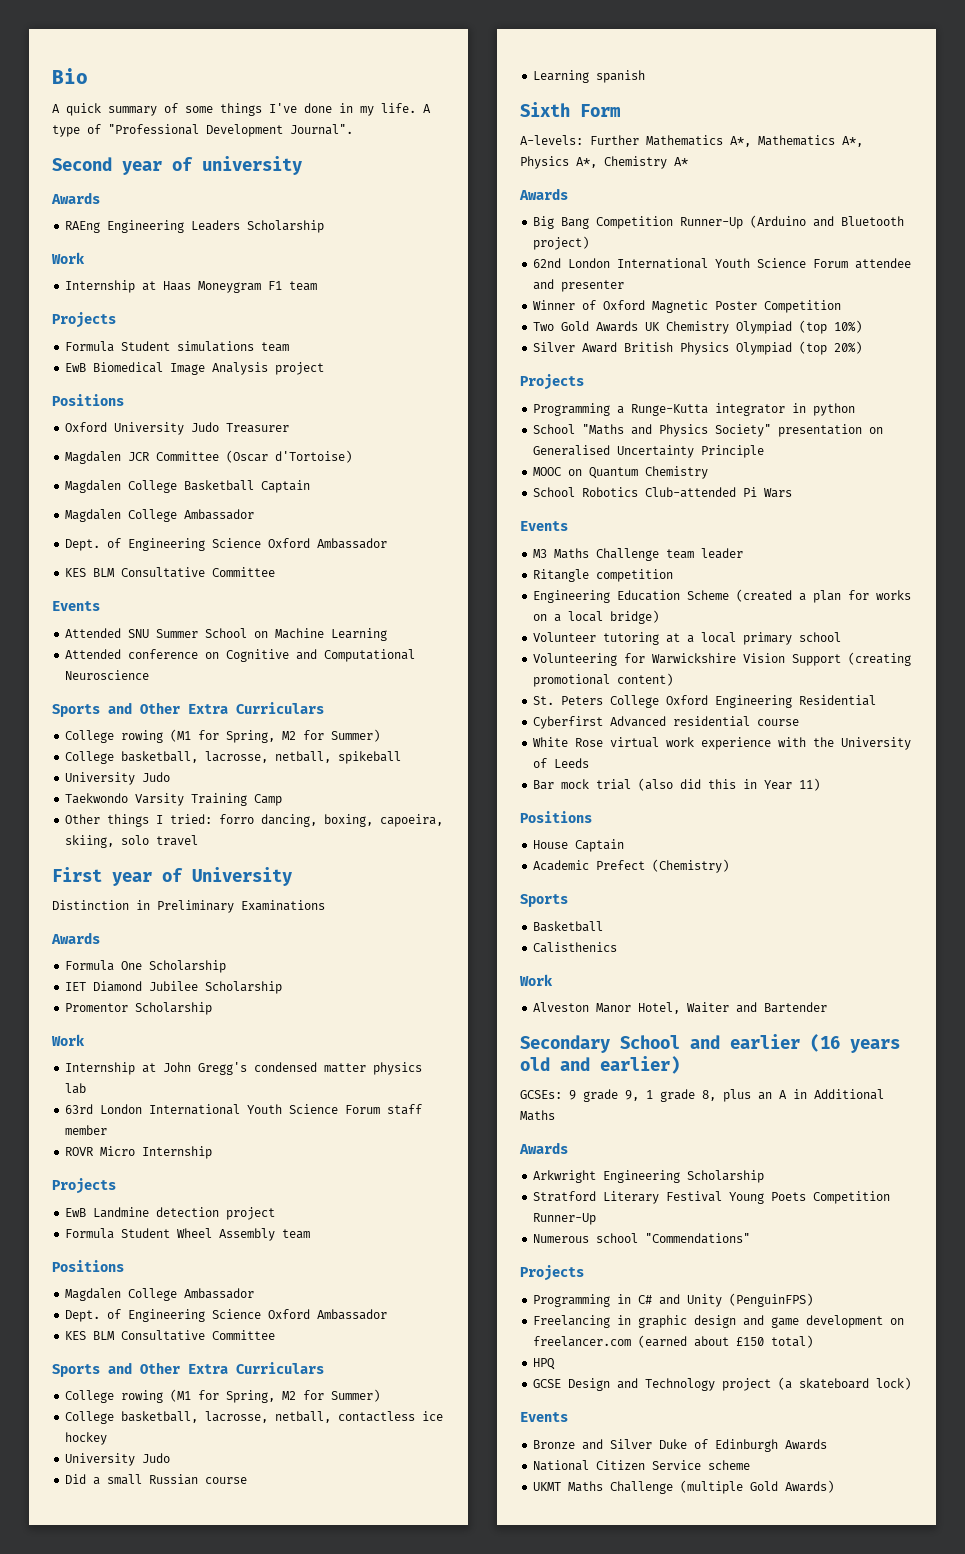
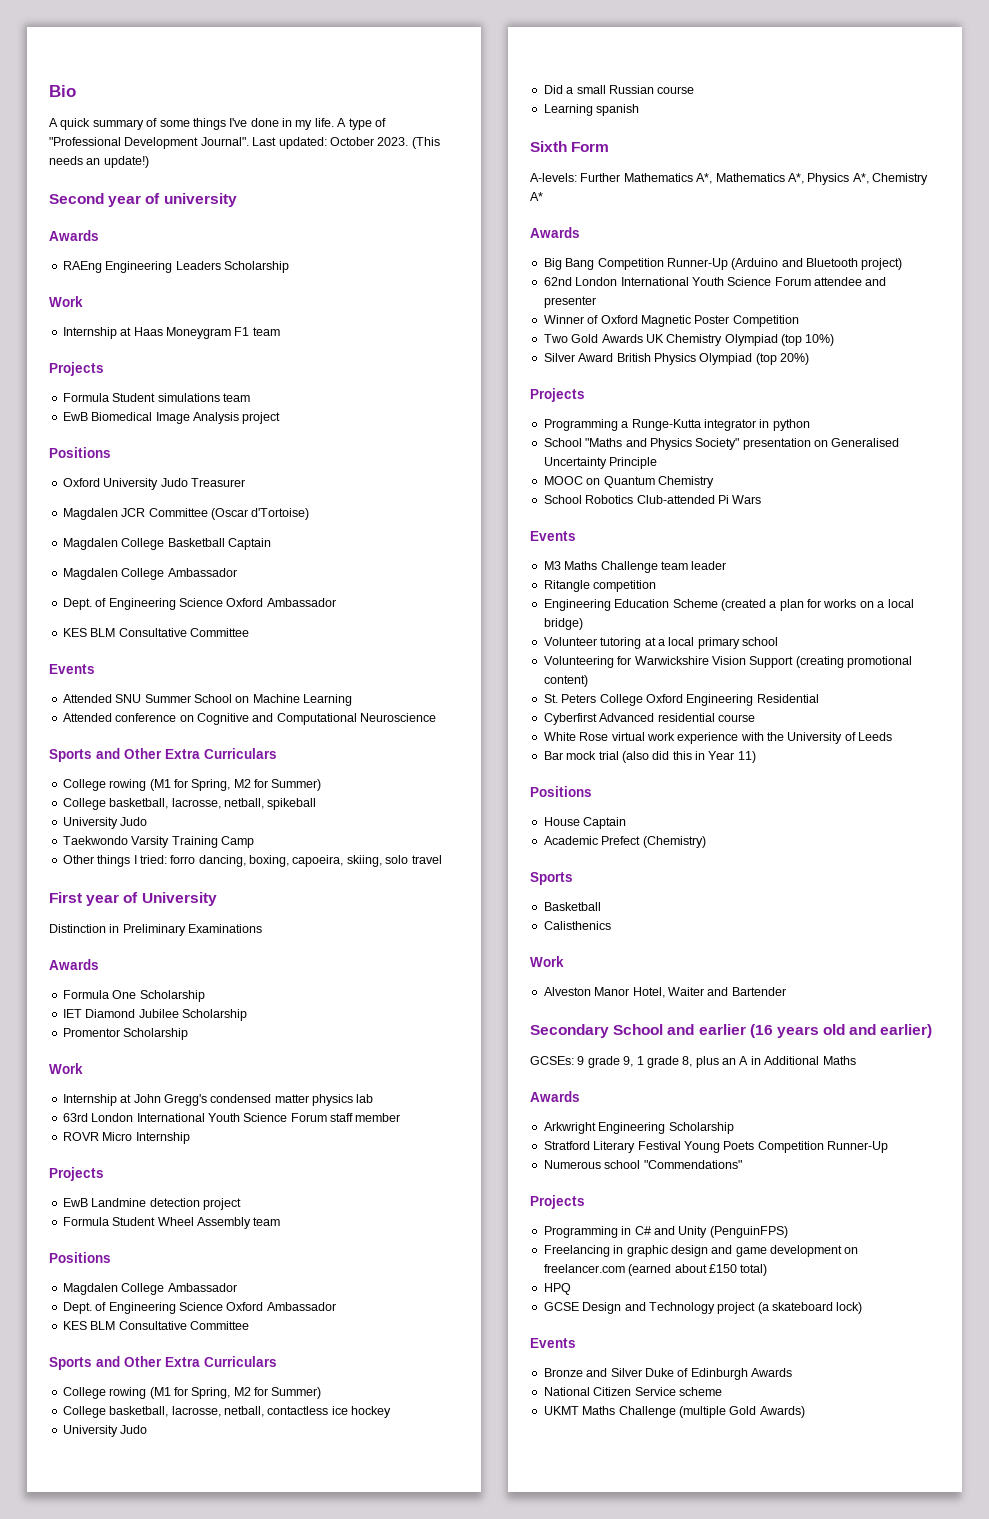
+ Last updated: October 2023. (This needs an update!)

